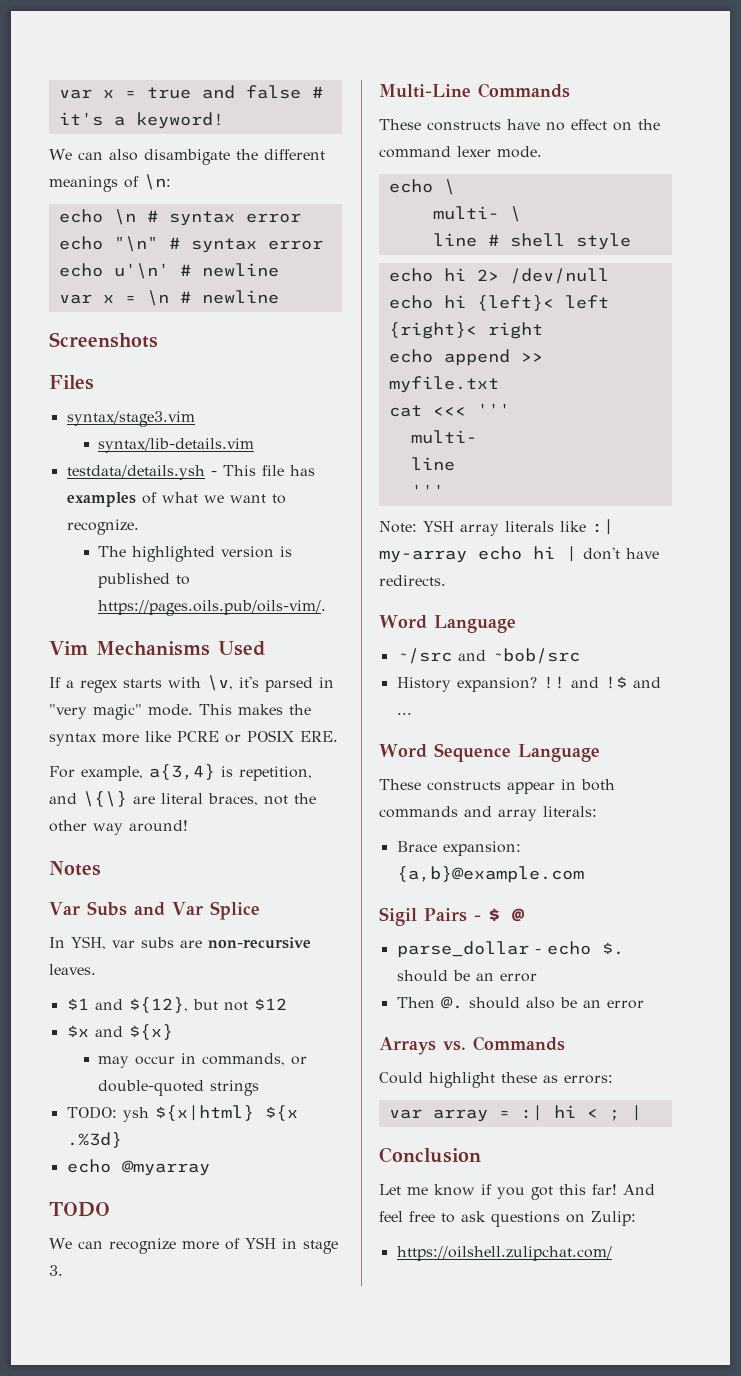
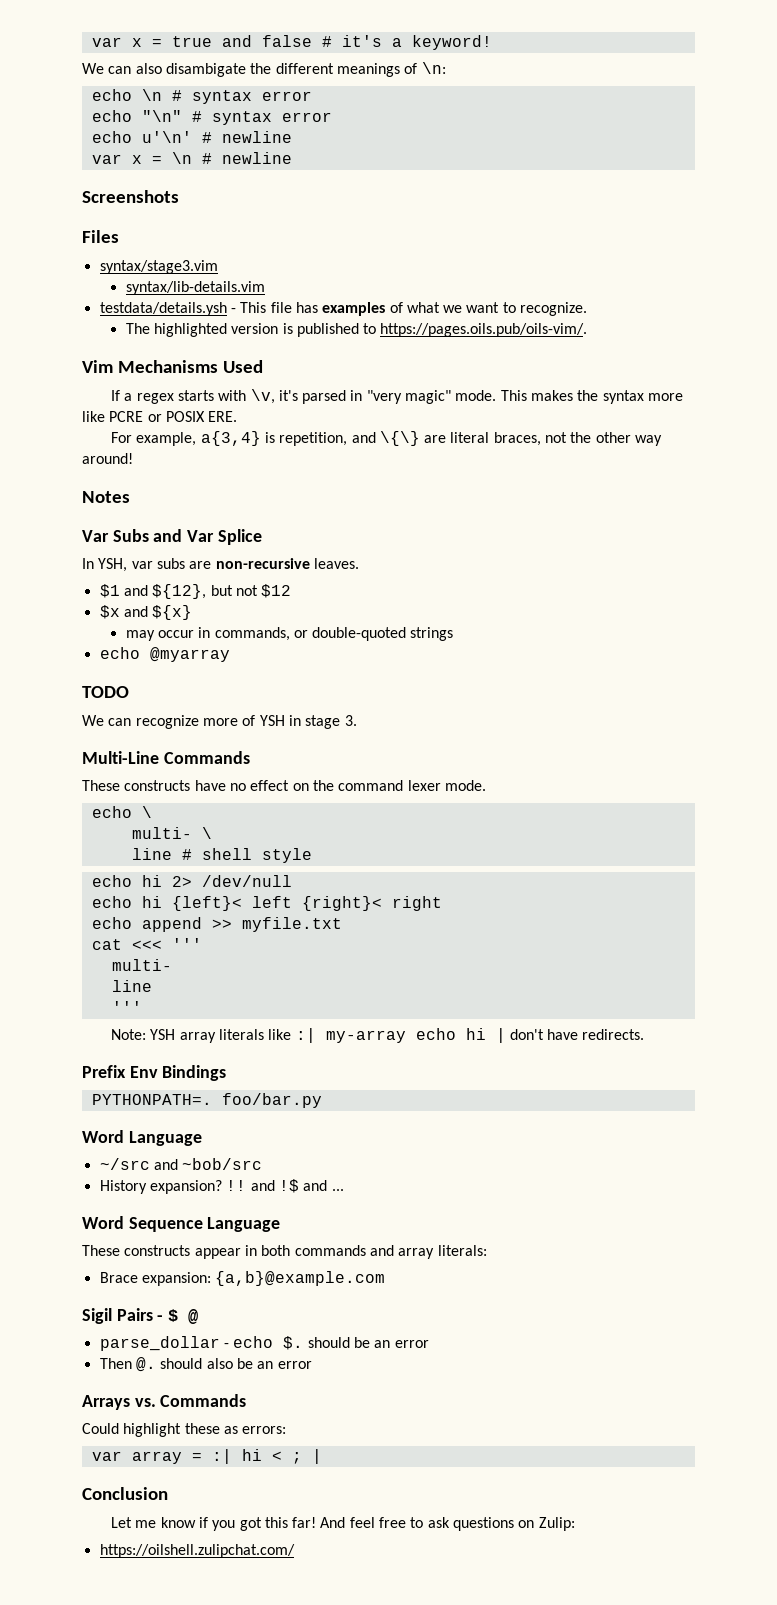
- TODO: ysh ${x|html} ${x .%3d}
+ Prefix Env Bindings
+ PYTHONPATH=. foo/bar.py

